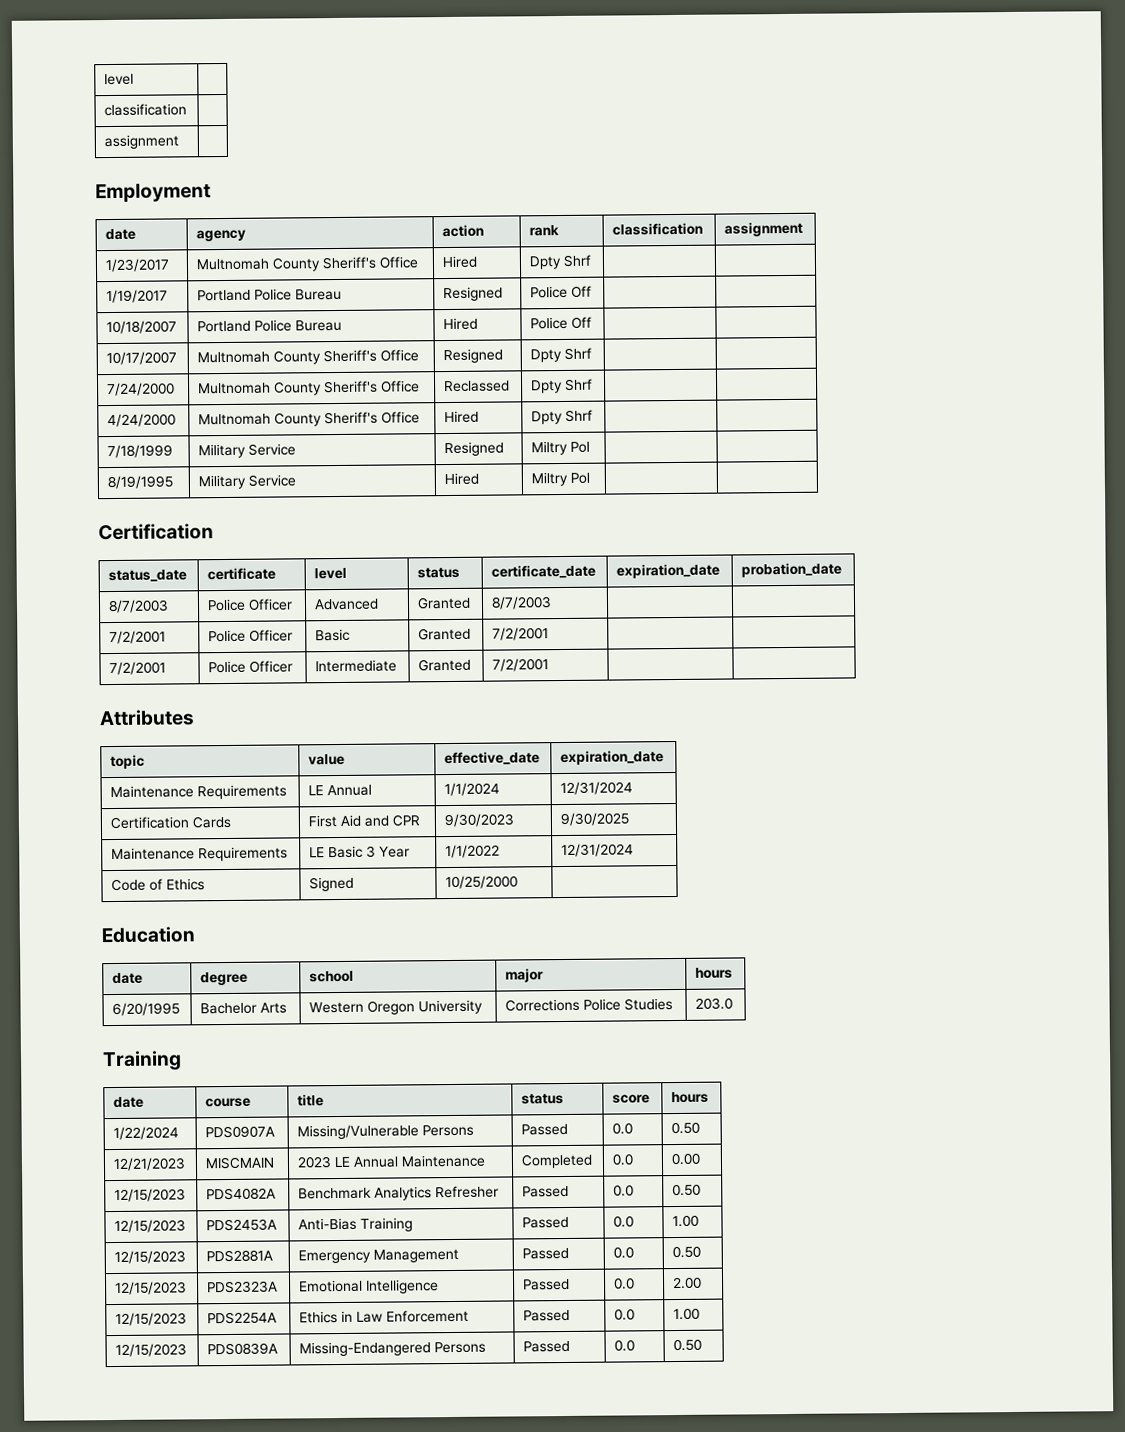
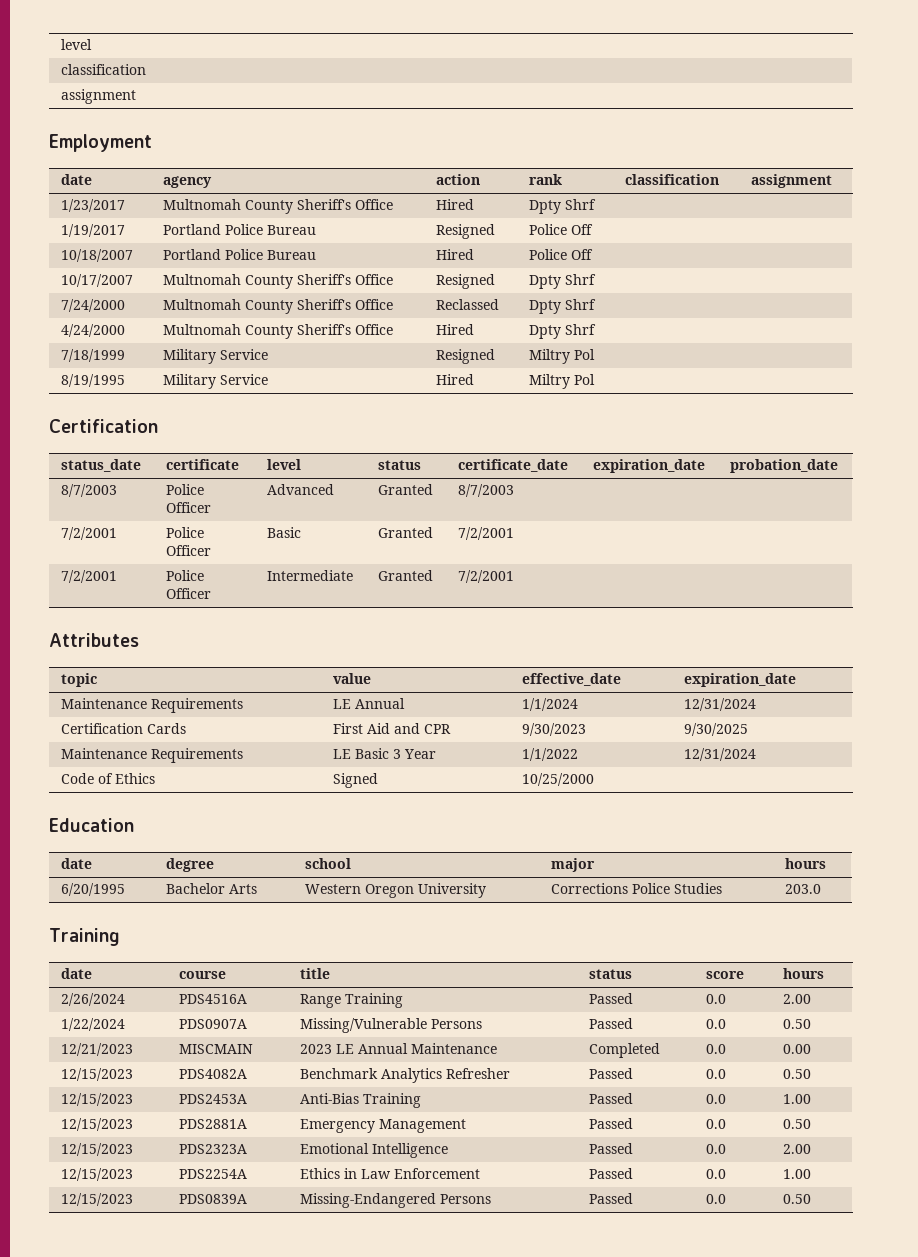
+ 2/26/2024 | PDS4516A | Range Training | Passed | 0.0 | 2.00

